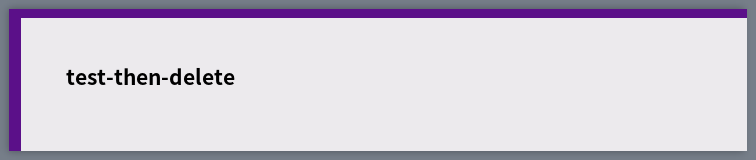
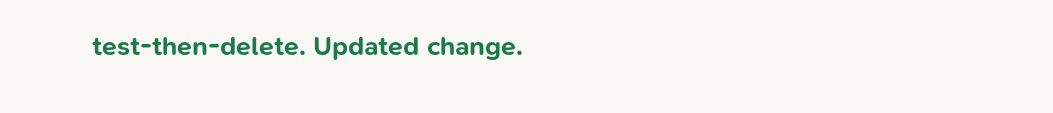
- test-then-delete
+ test-then-delete. Updated change.

